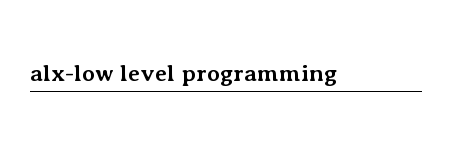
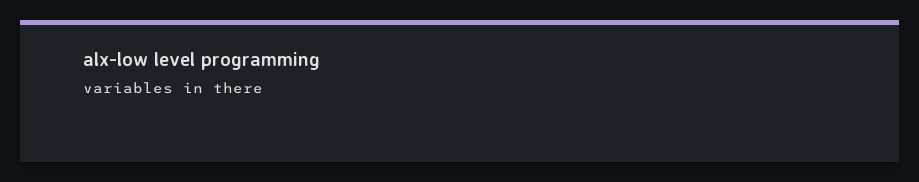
+ variables in there

